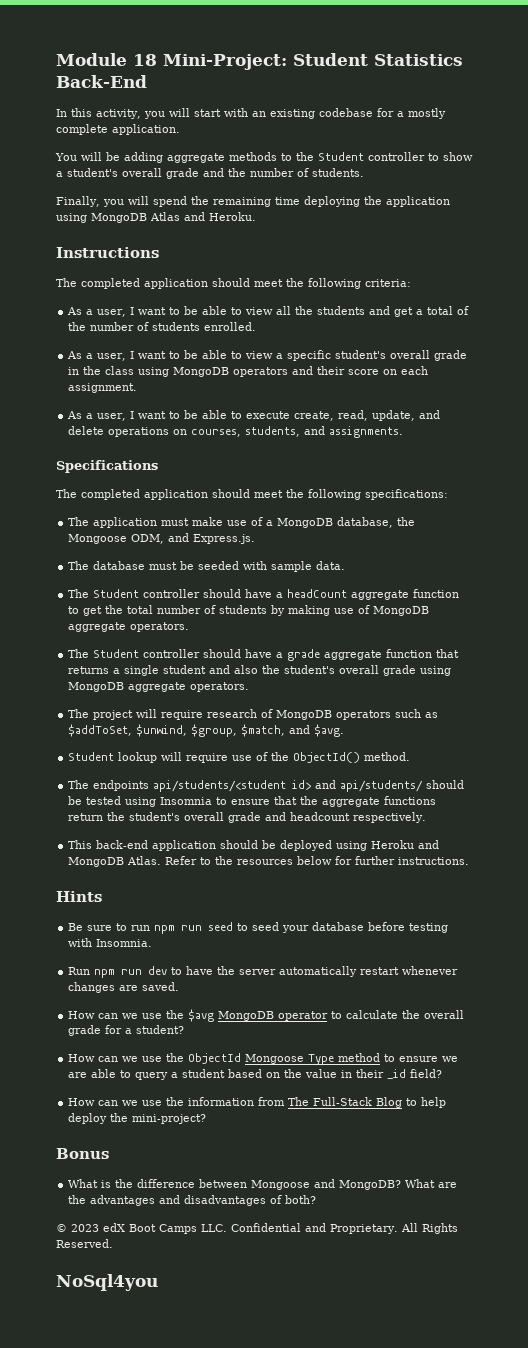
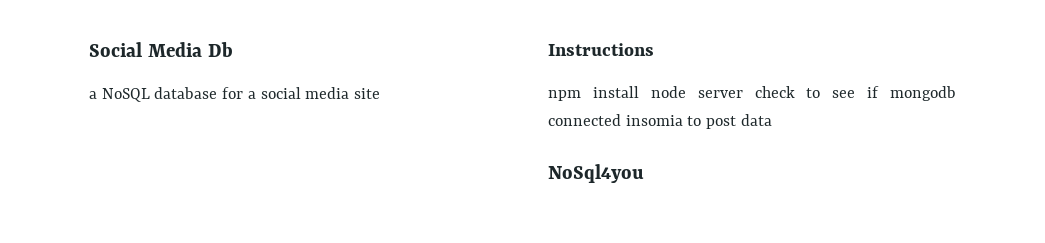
- Module 18 Mini-Project: Student Statistics Back-End
- In this activity, you will start with an existing codebase for a mostly complete application.
- You will be adding aggregate methods to the Student controller to show a student's overall grade and the number of students.
- Finally, you will spend the remaining time deploying the application using MongoDB Atlas and Heroku.
+ Social Media Db
+ a NoSQL database for a social media site
  Instructions
- The completed application should meet the following criteria:
- As a user, I want to be able to view all the students and get a total of the number of students enrolled.
- As a user, I want to be able to view a specific student's overall grade in the class using MongoDB operators and their score on each assignment.
- As a user, I want to be able to execute create, read, update, and delete operations on courses, students, and assignments.
- Specifications
- The completed application should meet the following specifications:
- The application must make use of a MongoDB database, the Mongoose ODM, and Express.js.
- The database must be seeded with sample data.
- The Student controller should have a headCount aggregate function to get the total number of students by making use of MongoDB aggregate operators.
- The Student controller should have a grade aggregate function that returns a single student and also the student's overall grade using MongoDB aggregate operators.
- The project will require research of MongoDB operators such as $addToSet, $unwind, $group, $match, and $avg.
- Student lookup will require use of the ObjectId() method.
- The endpoints api/students/<student id> and api/students/ should be tested using Insomnia to ensure that the aggregate functions return the student's overall grade and headcount respectively.
- This back-end application should be deployed using Heroku and MongoDB Atlas. Refer to the resources below for further instructions.
- Hints
- Be sure to run npm run seed to seed your database before testing with Insomnia.
- Run npm run dev to have the server automatically restart whenever changes are saved.
- How can we use the $avg MongoDB operator to calculate the overall grade for a student?
- How can we use the ObjectId Mongoose Type method to ensure we are able to query a student based on the value in their _id field?
- How can we use the information from The Full-Stack Blog to help deploy the mini-project?
- Bonus
- What is the difference between Mongoose and MongoDB? What are the advantages and disadvantages of both?
- © 2023 edX Boot Camps LLC. Confidential and Proprietary. All Rights Reserved.
+ npm install node server check to see if mongodb connected insomia to post data

